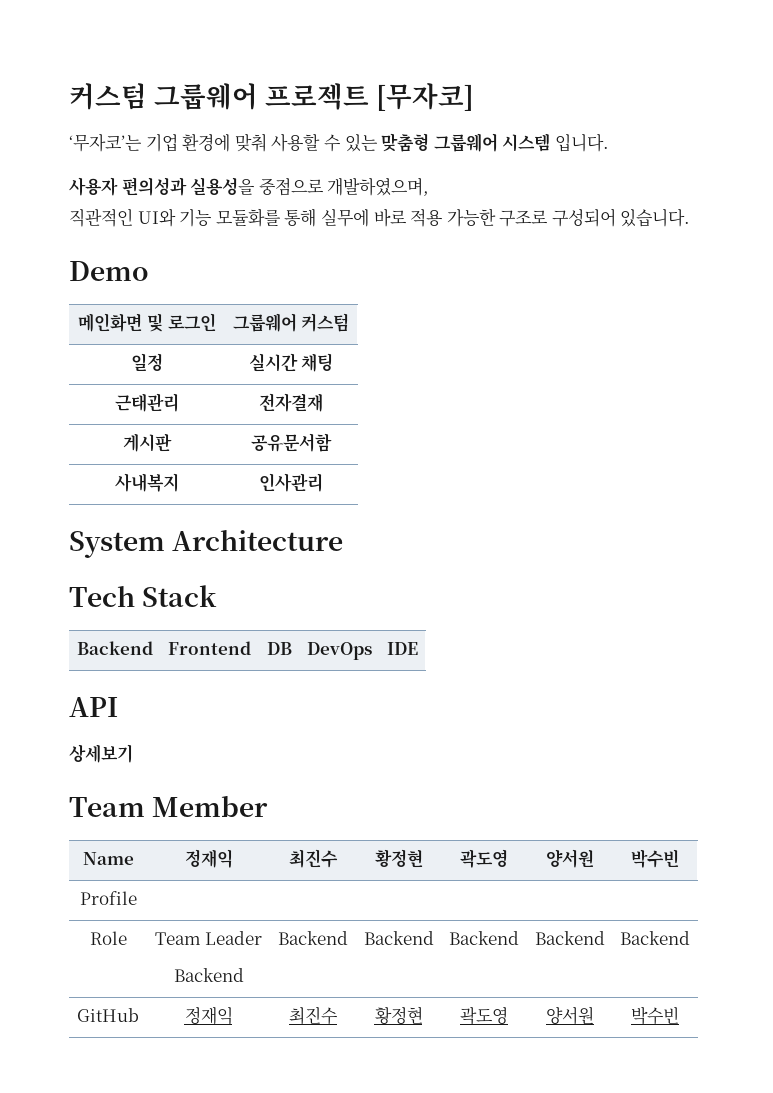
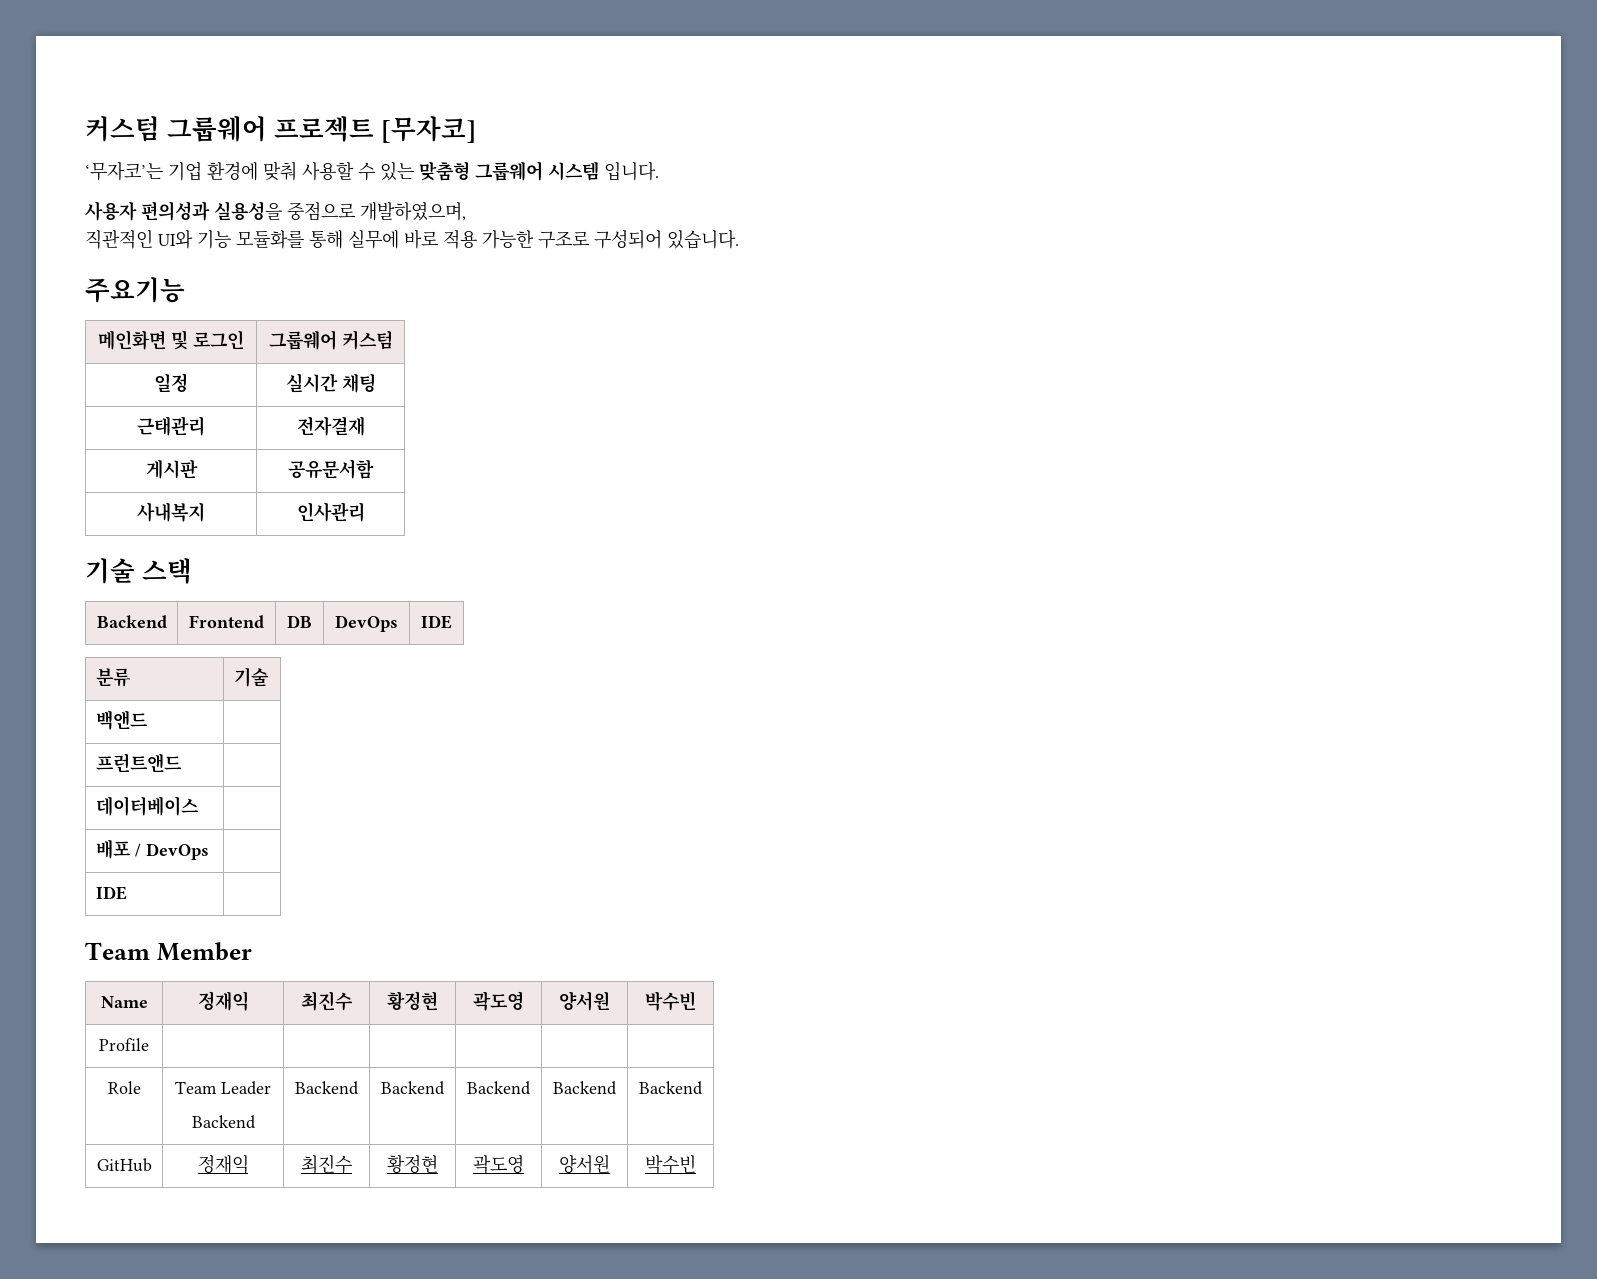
- Demo
+ 주요기능
- System Architecture
- Tech Stack
+ 기술 스택
- API
- 상세보기
+ 분류 | 기술
+ 백앤드 |
+ 프런트앤드 |
+ 데이터베이스 |
+ 배포 / DevOps |
+ IDE |

